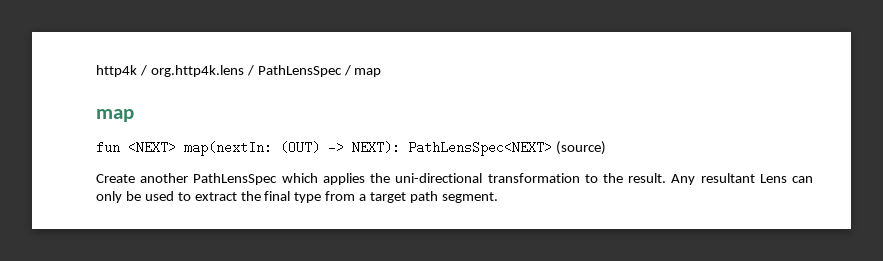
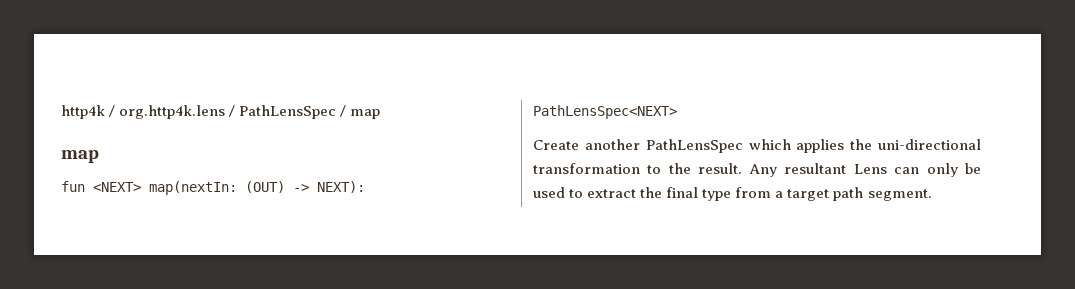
- fun <NEXT> map(nextIn: (OUT) -> NEXT): PathLensSpec<NEXT> (source)
+ fun <NEXT> map(nextIn: (OUT) -> NEXT): PathLensSpec<NEXT>

